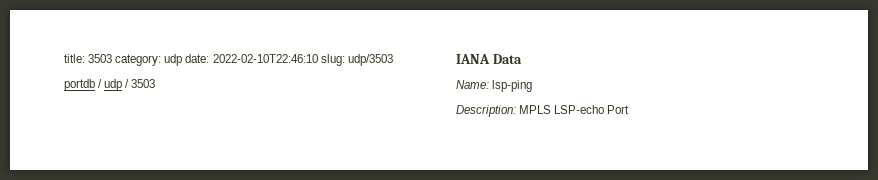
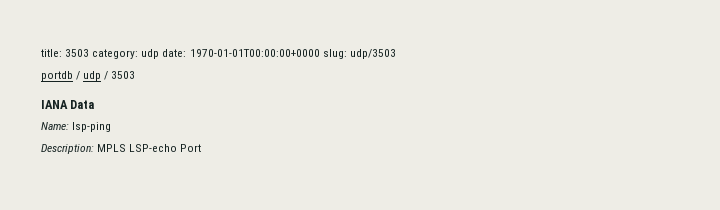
- title: 3503 category: udp date: 2022-02-10T22:46:10 slug: udp/3503
+ title: 3503 category: udp date: 1970-01-01T00:00:00+0000 slug: udp/3503

